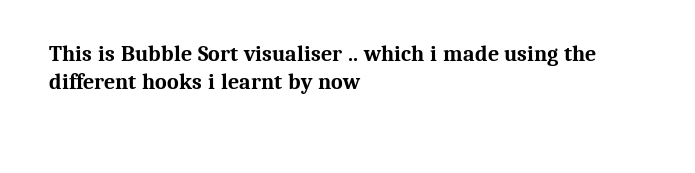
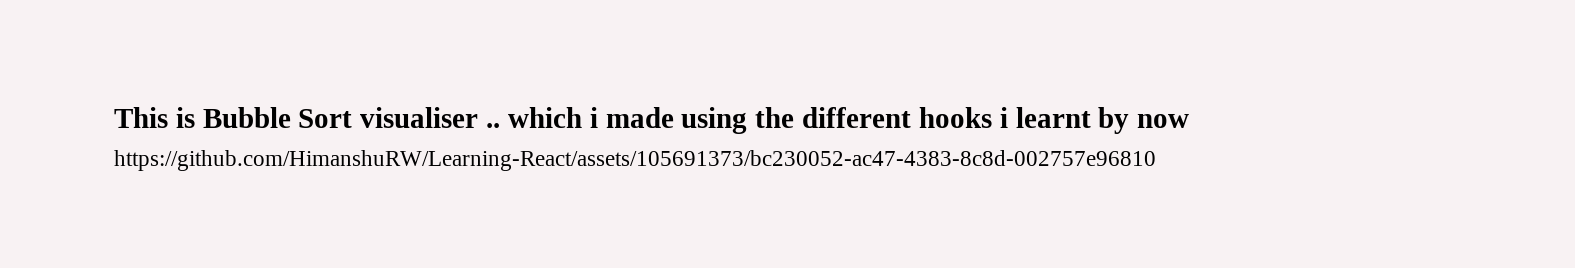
+ https://github.com/HimanshuRW/Learning-React/assets/105691373/bc230052-ac47-4383-8c8d-002757e96810

